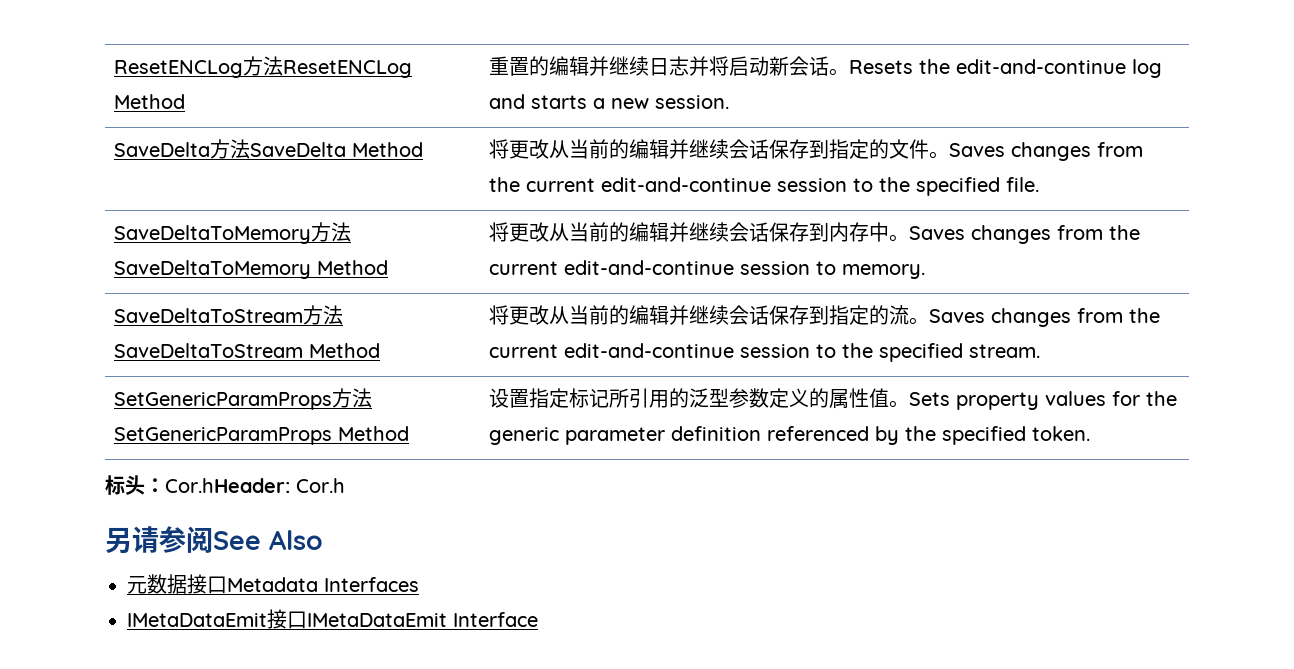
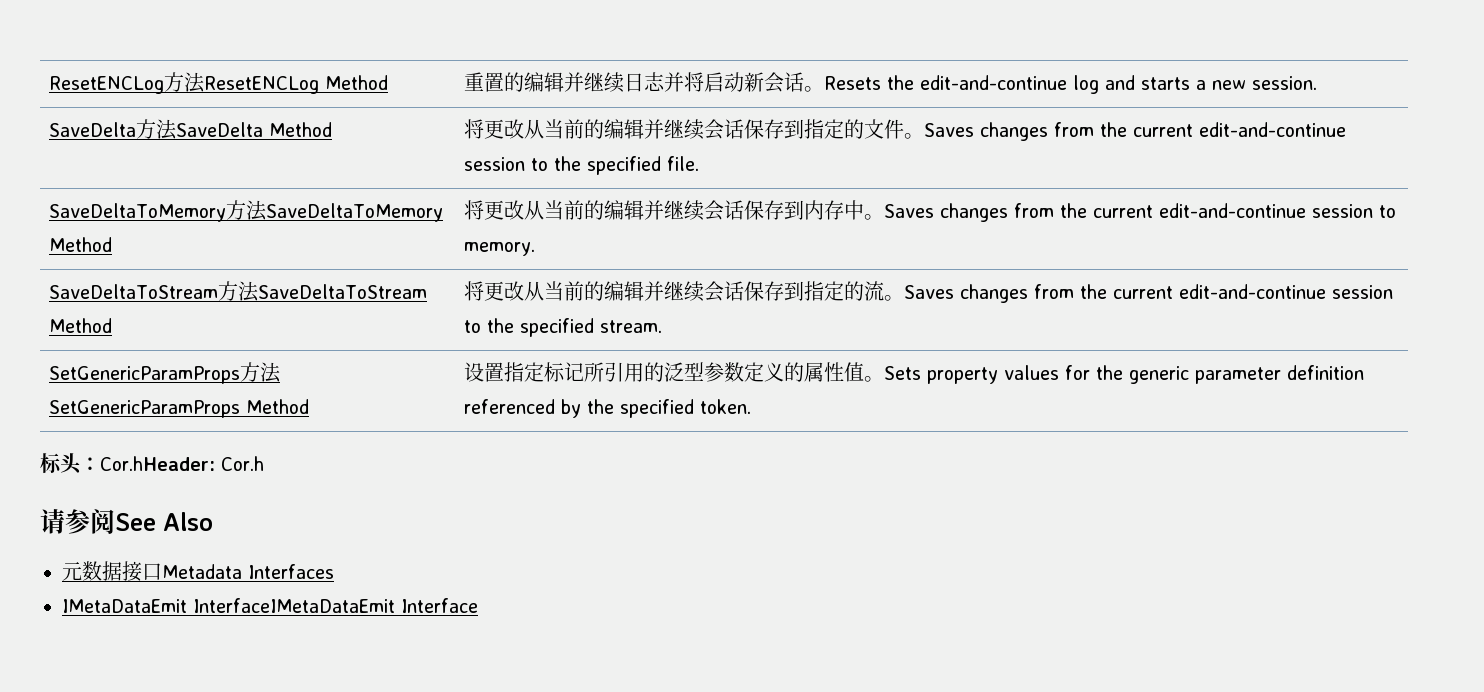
- 另请参阅See Also
+ 请参阅See Also
- IMetaDataEmit接口IMetaDataEmit Interface
+ IMetaDataEmit InterfaceIMetaDataEmit Interface

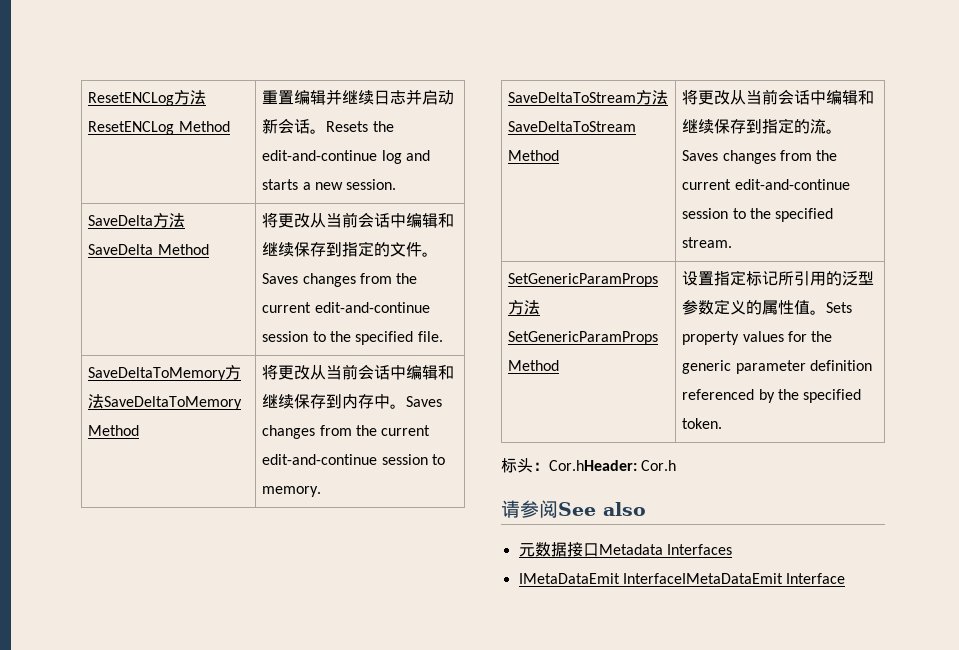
- ResetENCLog方法ResetENCLog Method | 重置的编辑并继续日志并将启动新会话。Resets the edit-and-continue log and starts a new session.
+ ResetENCLog方法ResetENCLog Method | 重置编辑并继续日志并启动新会话。Resets the edit-and-continue log and starts a new session.
- SaveDelta方法SaveDelta Method | 将更改从当前的编辑并继续会话保存到指定的文件。Saves changes from the current edit-and-continue session to the specified file.
+ SaveDelta方法SaveDelta Method | 将更改从当前会话中编辑和继续保存到指定的文件。Saves changes from the current edit-and-continue session to the specified file.
- SaveDeltaToMemory方法SaveDeltaToMemory Method | 将更改从当前的编辑并继续会话保存到内存中。Saves changes from the current edit-and-continue session to memory.
+ SaveDeltaToMemory方法SaveDeltaToMemory Method | 将更改从当前会话中编辑和继续保存到内存中。Saves changes from the current edit-and-continue session to memory.
- SaveDeltaToStream方法SaveDeltaToStream Method | 将更改从当前的编辑并继续会话保存到指定的流。Saves changes from the current edit-and-continue session to the specified stream.
+ SaveDeltaToStream方法SaveDeltaToStream Method | 将更改从当前会话中编辑和继续保存到指定的流。Saves changes from the current edit-and-continue session to the specified stream.
- 请参阅See Also
+ 请参阅See also

